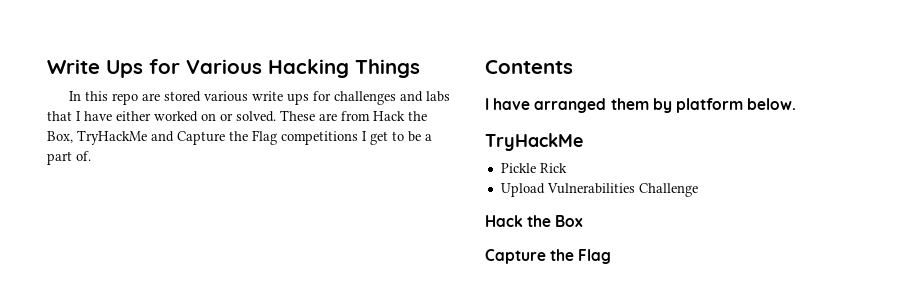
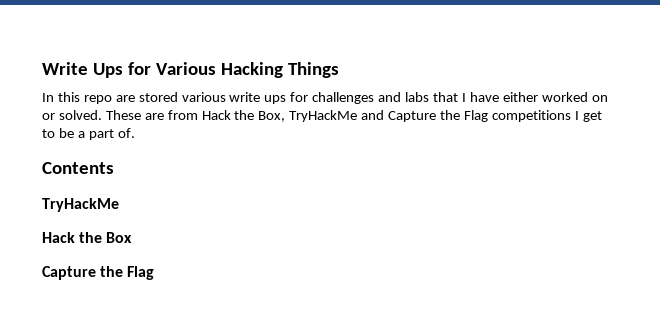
  Contents
- I have arranged them by platform below.
  TryHackMe
- Pickle Rick
- Upload Vulnerabilities Challenge

